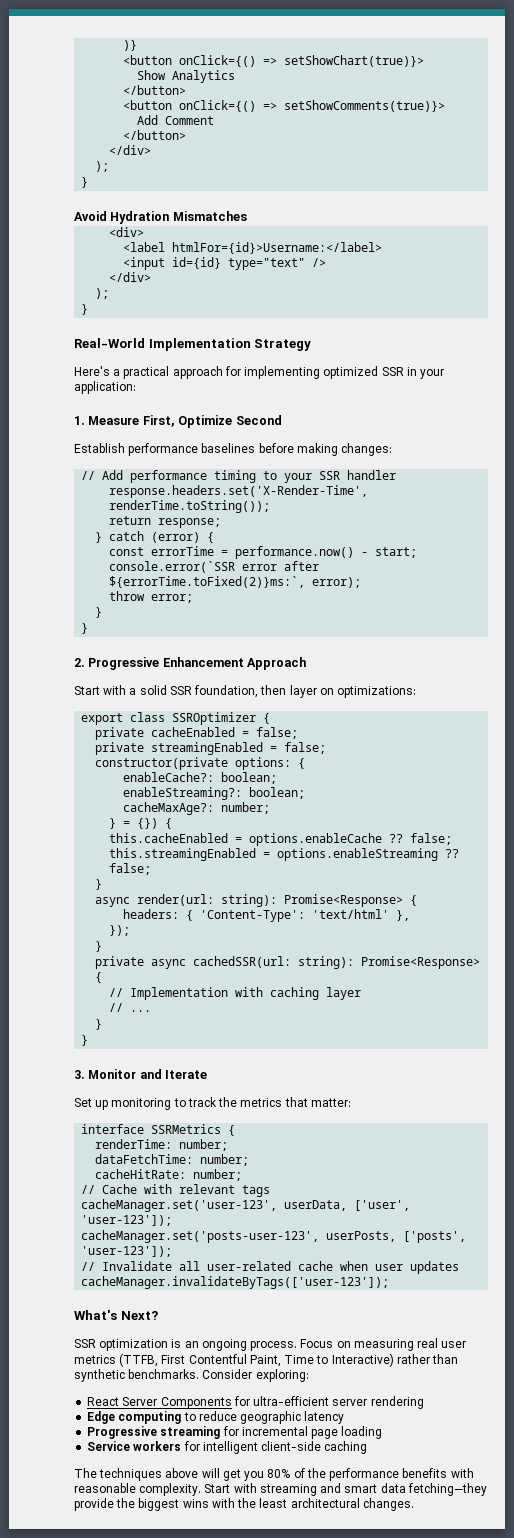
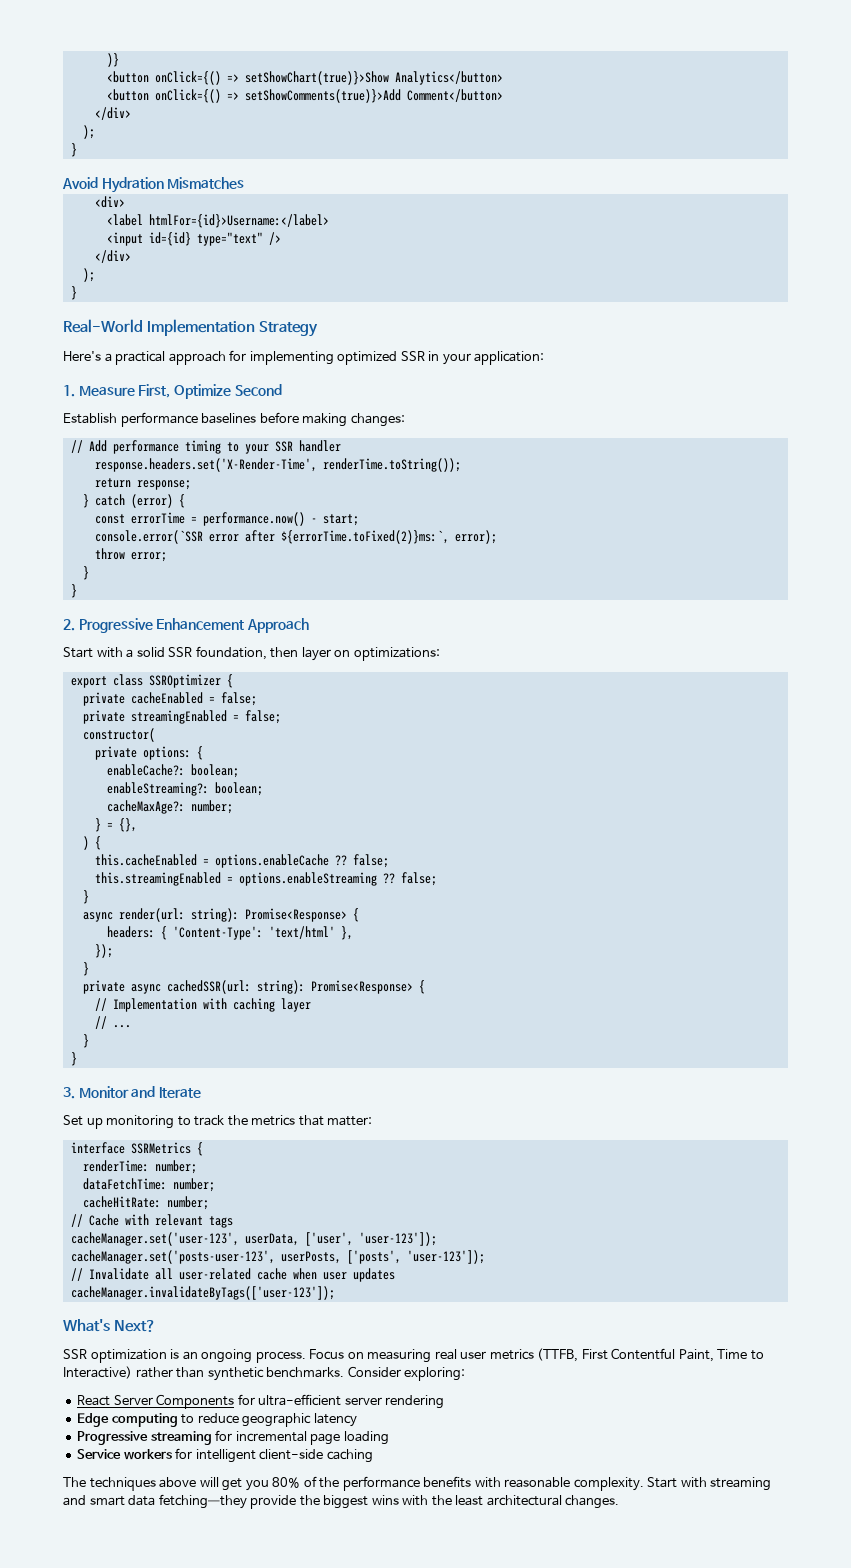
- <button onClick={() => setShowChart(true)}>
- Show Analytics
- </button>
- <button onClick={() => setShowComments(true)}>
- Add Comment
- </button>
+ <button onClick={() => setShowChart(true)}>Show Analytics</button>
+ <button onClick={() => setShowComments(true)}>Add Comment</button>
- constructor(private options: {
+ constructor(
+ private options: {
- } = {}) {
+ } = {},
+ ) {

